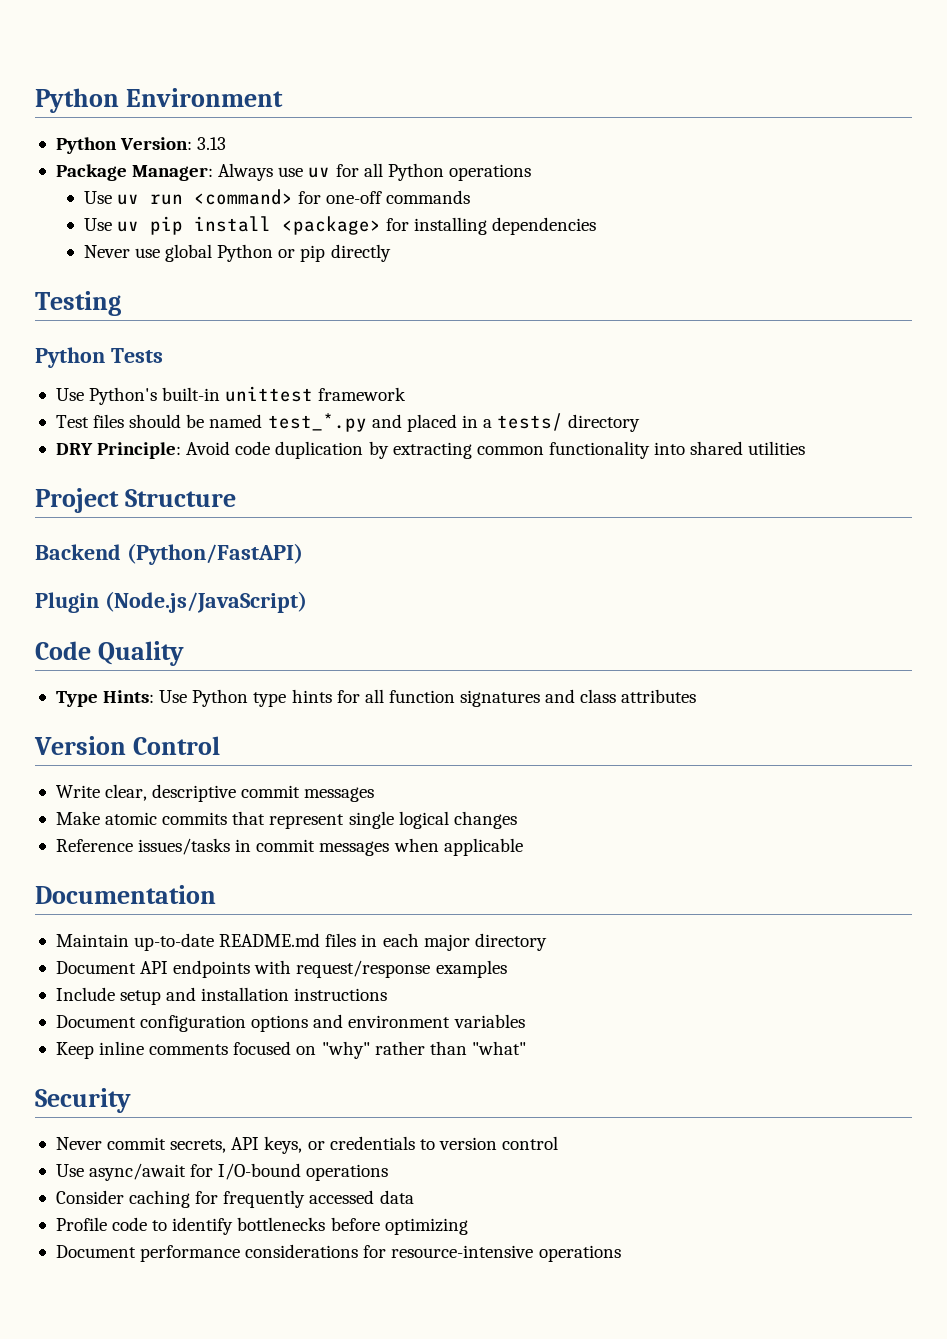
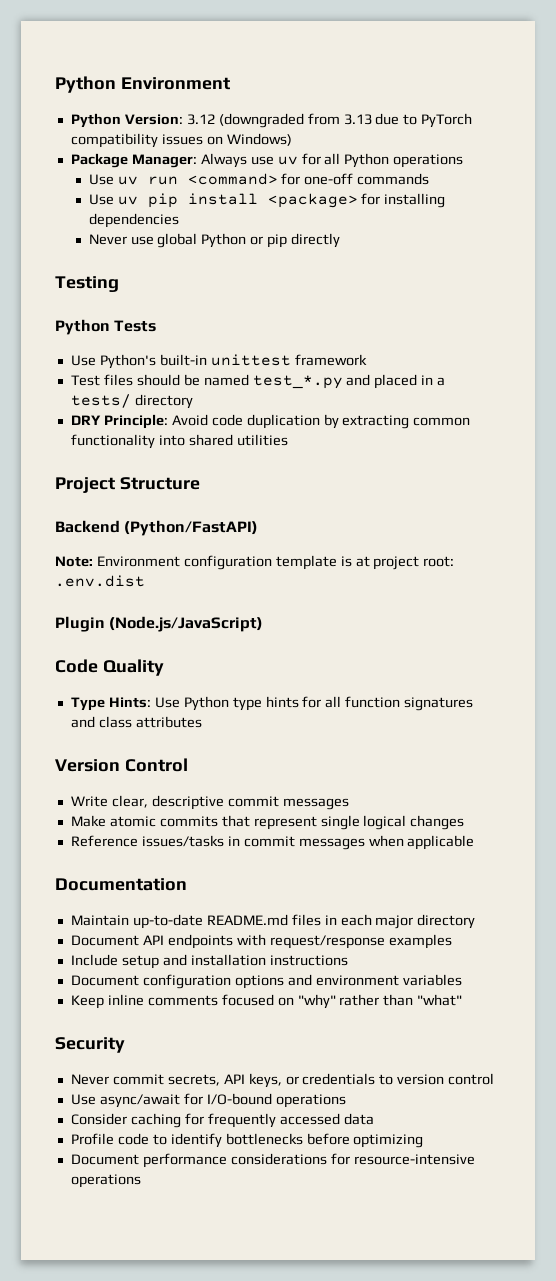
- Python Version: 3.13
+ Python Version: 3.12 (downgraded from 3.13 due to PyTorch compatibility issues on Windows)
+ Note: Environment configuration template is at project root: .env.dist

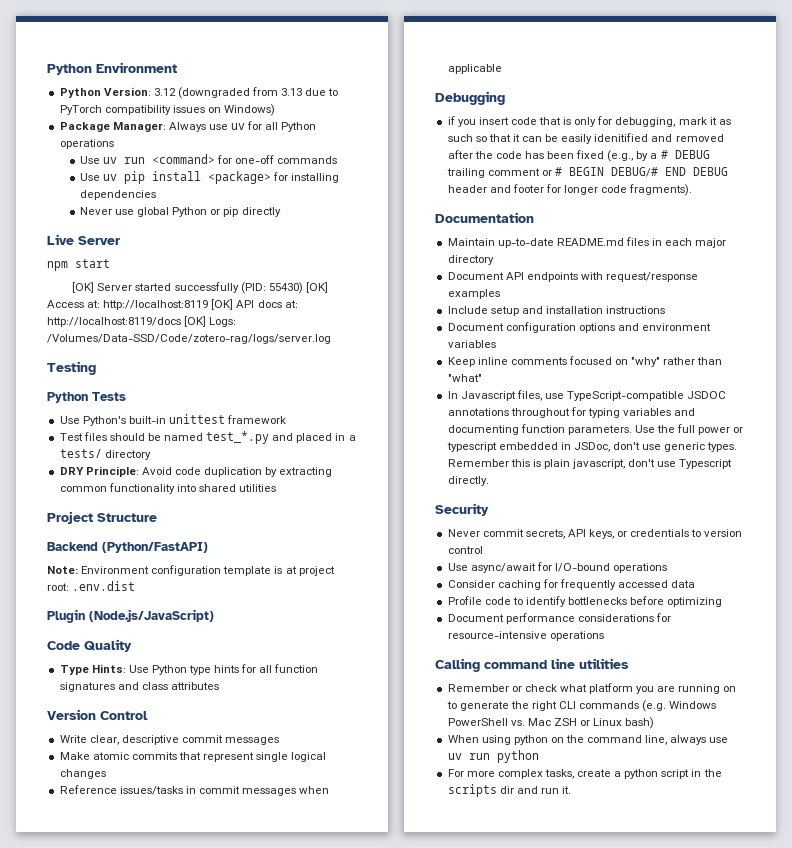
+ Live Server
+ npm start
+ [OK] Server started successfully (PID: 55430) [OK] Access at: http://localhost:8119 [OK] API docs at: http://localhost:8119/docs [OK] Logs: /Volumes/Data-SSD/Code/zotero-rag/logs/server.log
+ Debugging
+ if you insert code that is only for debugging, mark it as such so that it can be easily idenitified and removed after the code has been fixed (e.g., by a # DEBUG trailing comment or # BEGIN DEBUG/# END DEBUG header and footer for longer code fragments).
+ In Javascript files, use TypeScript-compatible JSDOC annotations throughout for typing variables and documenting function parameters. Use the full power or typescript embedded in JSDoc, don't use generic types. Remember this is plain javascript, don't use Typescript directly.
+ Calling command line utilities
+ Remember or check what platform you are running on to generate the right CLI commands (e.g. Windows PowerShell vs. Mac ZSH or Linux bash)
+ When using python on the command line, always use uv run python
+ For more complex tasks, create a python script in the scripts dir and run it.

